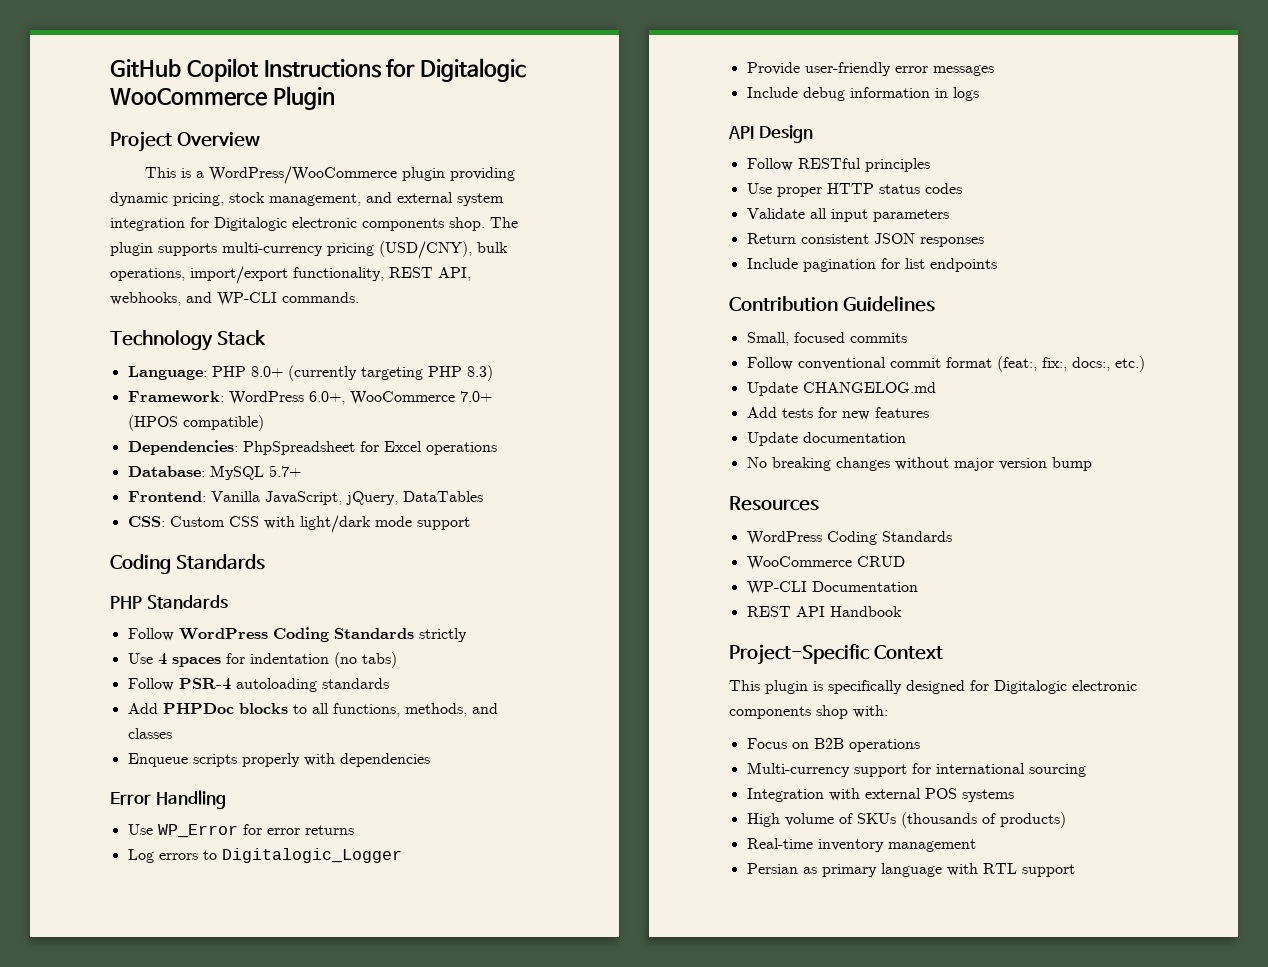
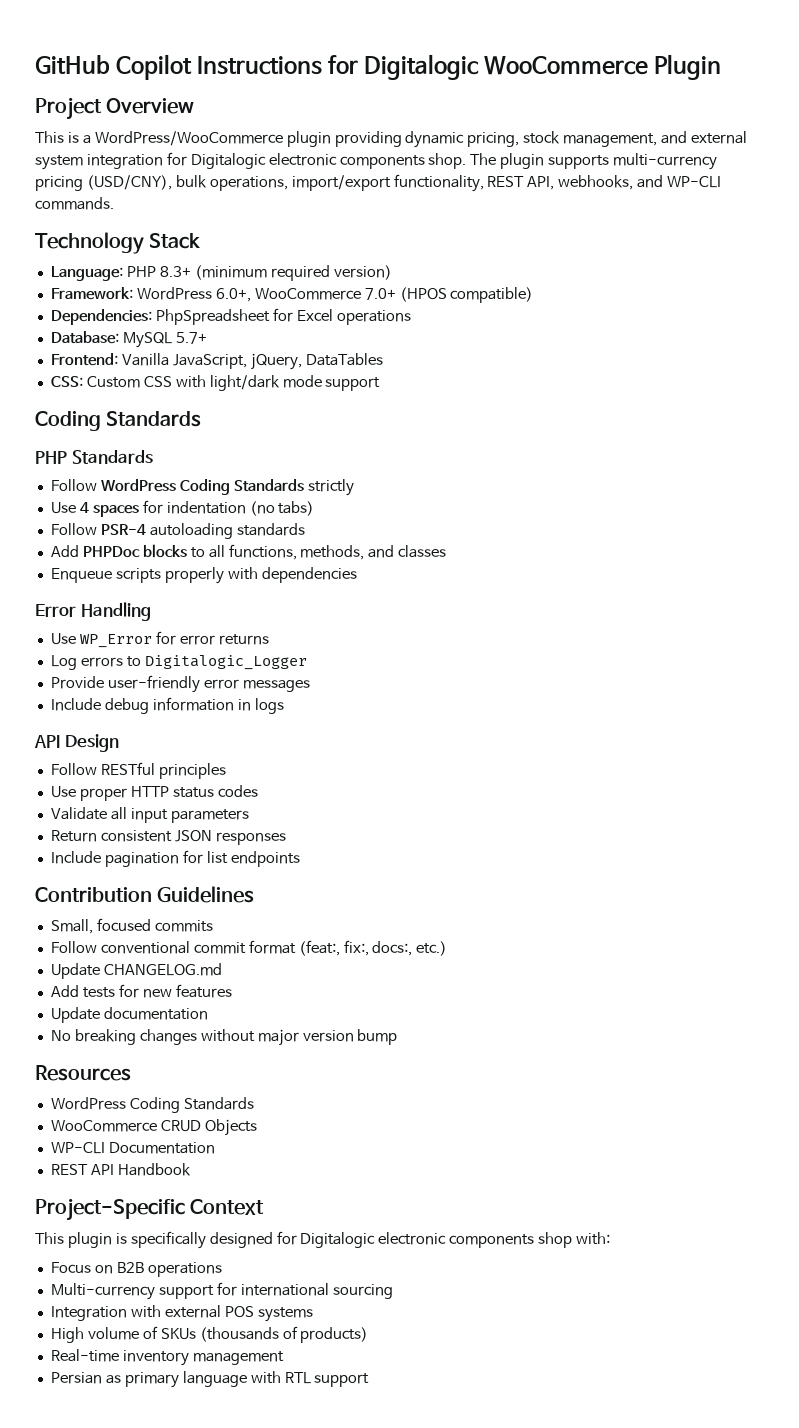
- Language: PHP 8.0+ (currently targeting PHP 8.3)
+ Language: PHP 8.3+ (minimum required version)
- WooCommerce CRUD
+ WooCommerce CRUD Objects

